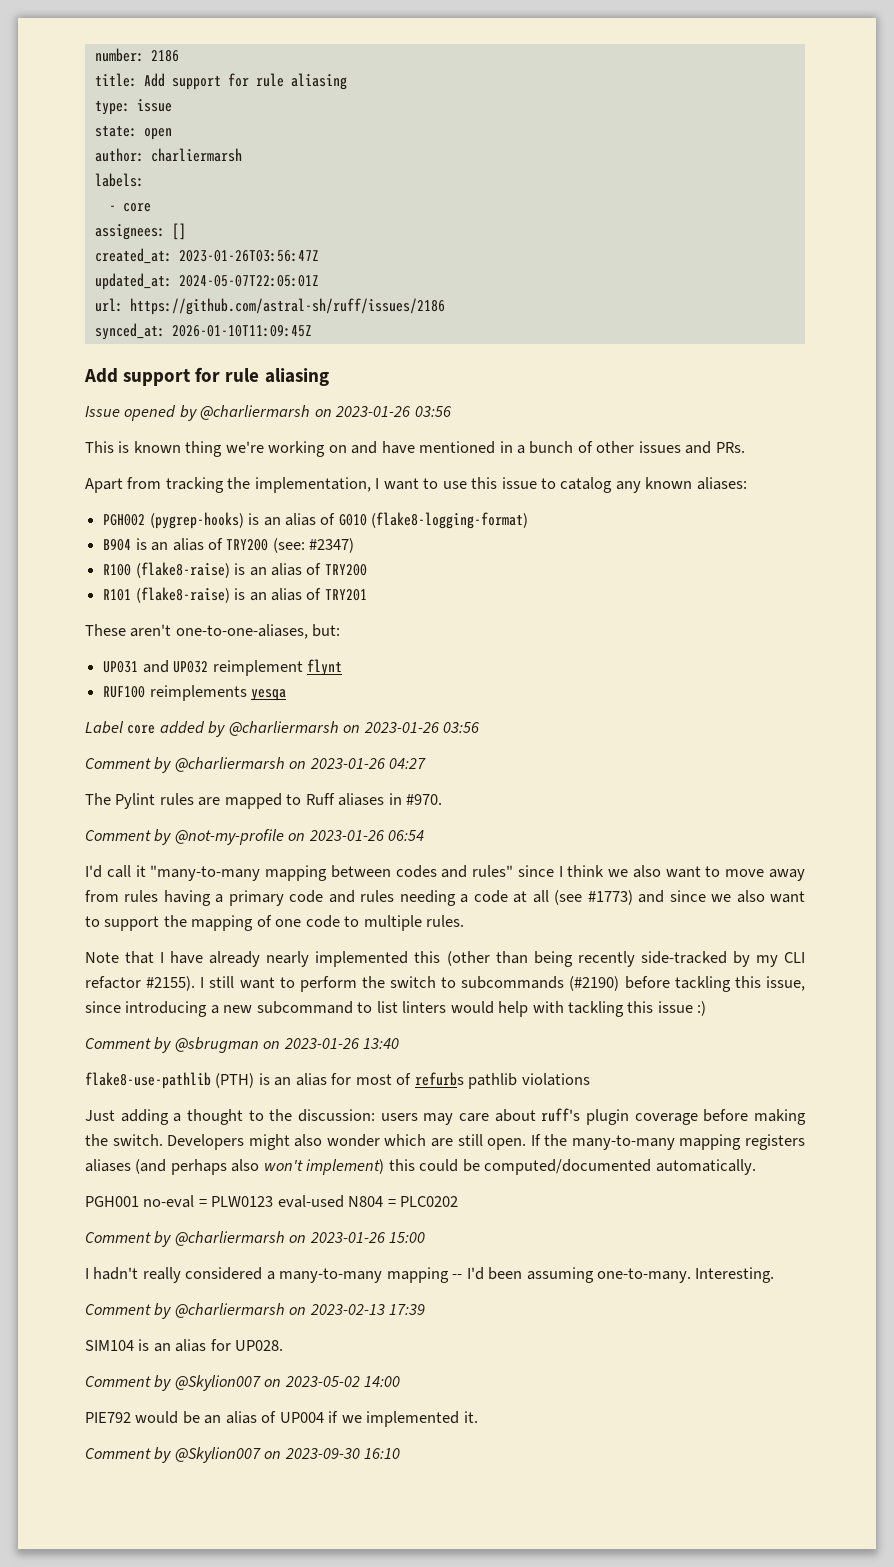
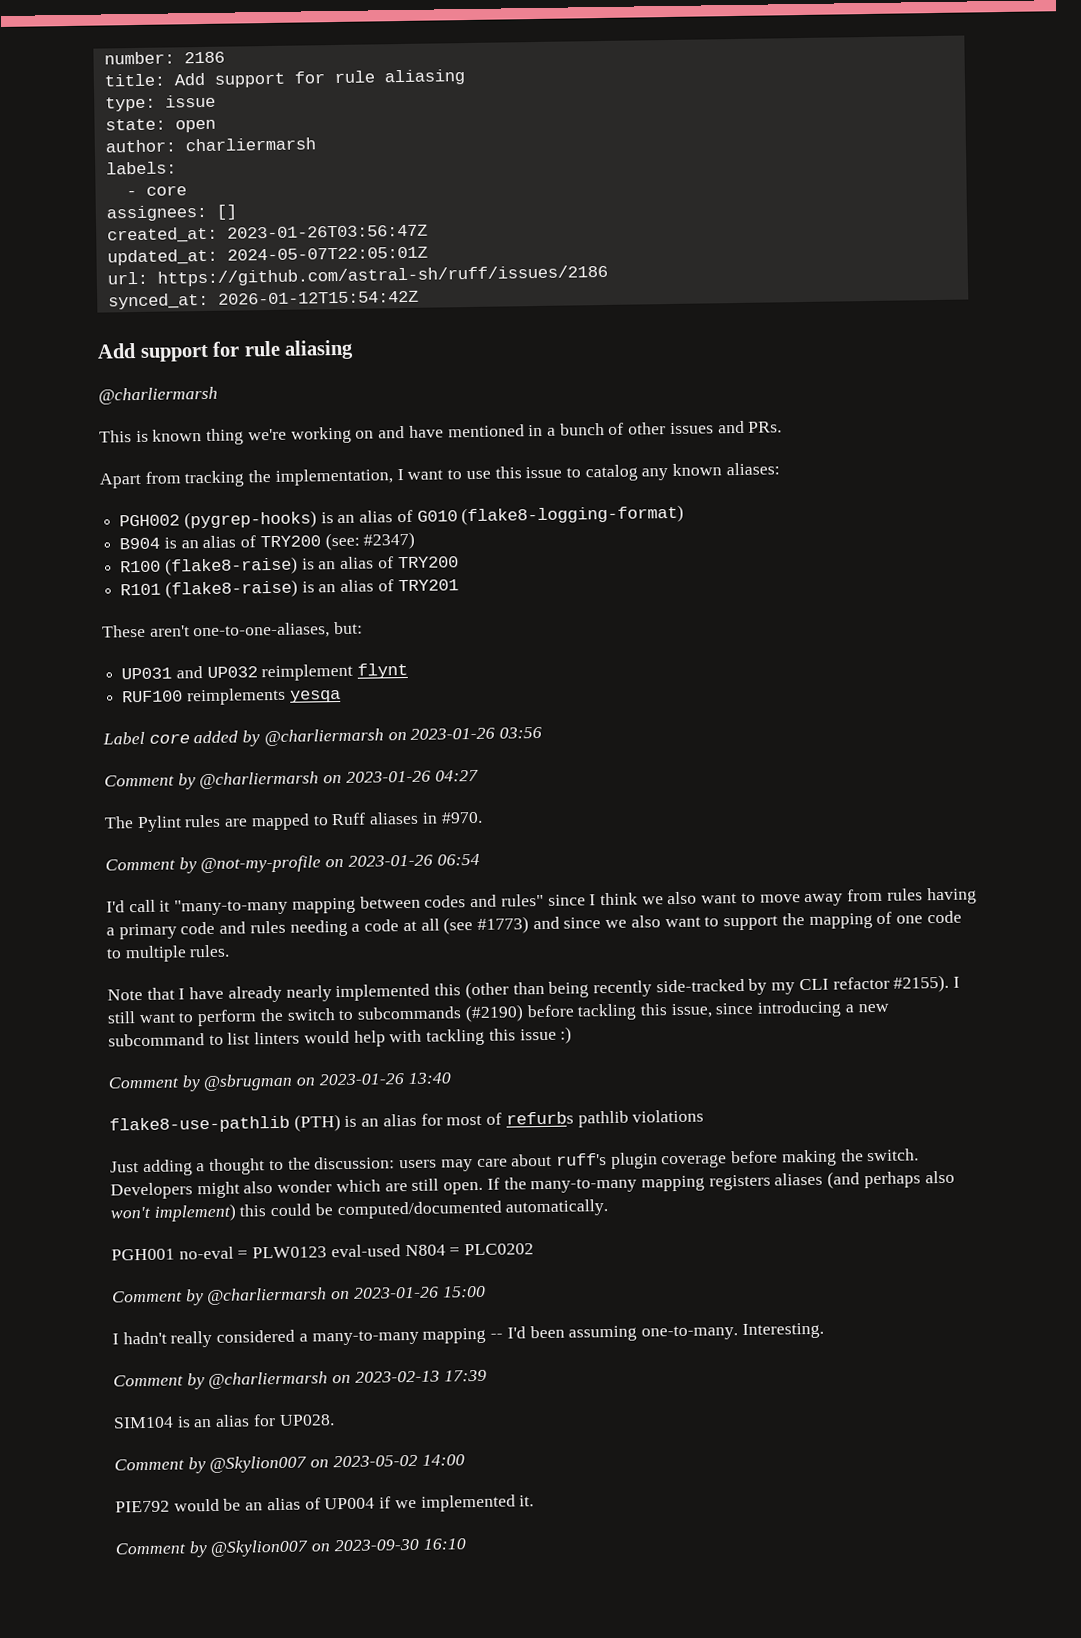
- synced_at: 2026-01-10T11:09:45Z
+ synced_at: 2026-01-12T15:54:42Z
  Add support for rule aliasing
- Issue opened by @charliermarsh on 2023-01-26 03:56
+ @charliermarsh

